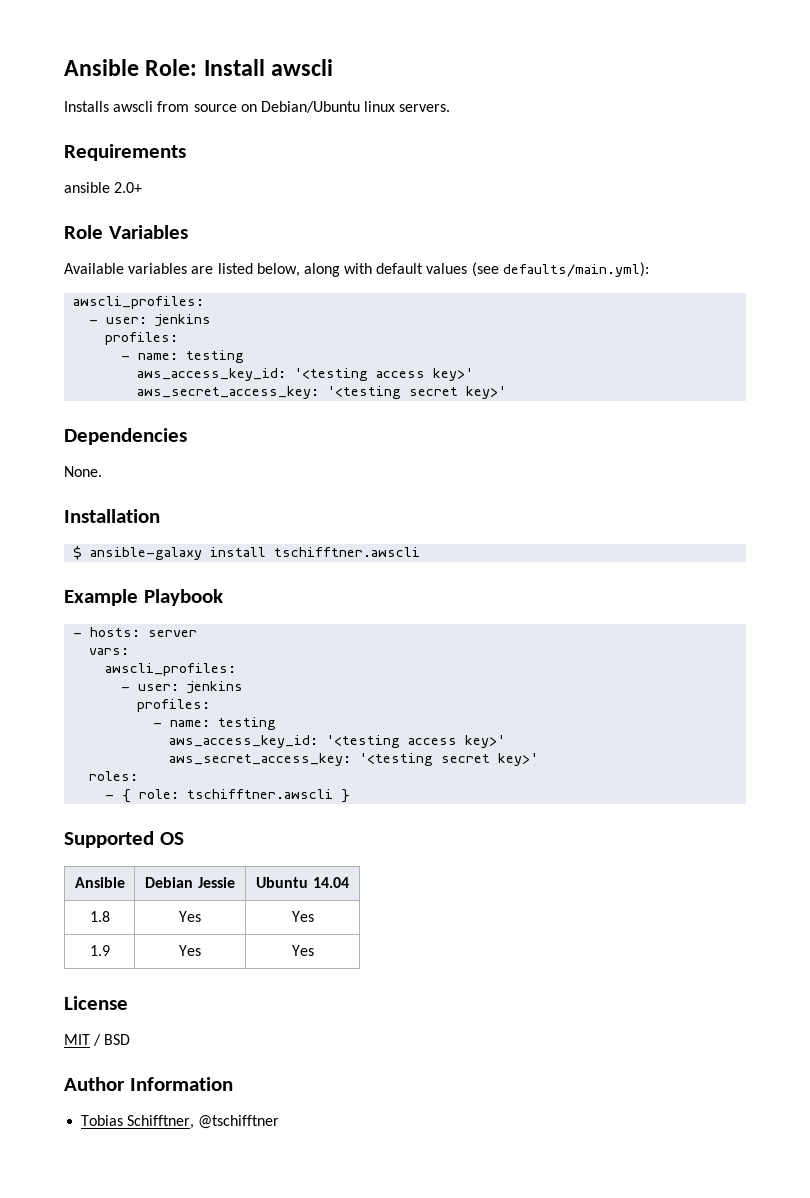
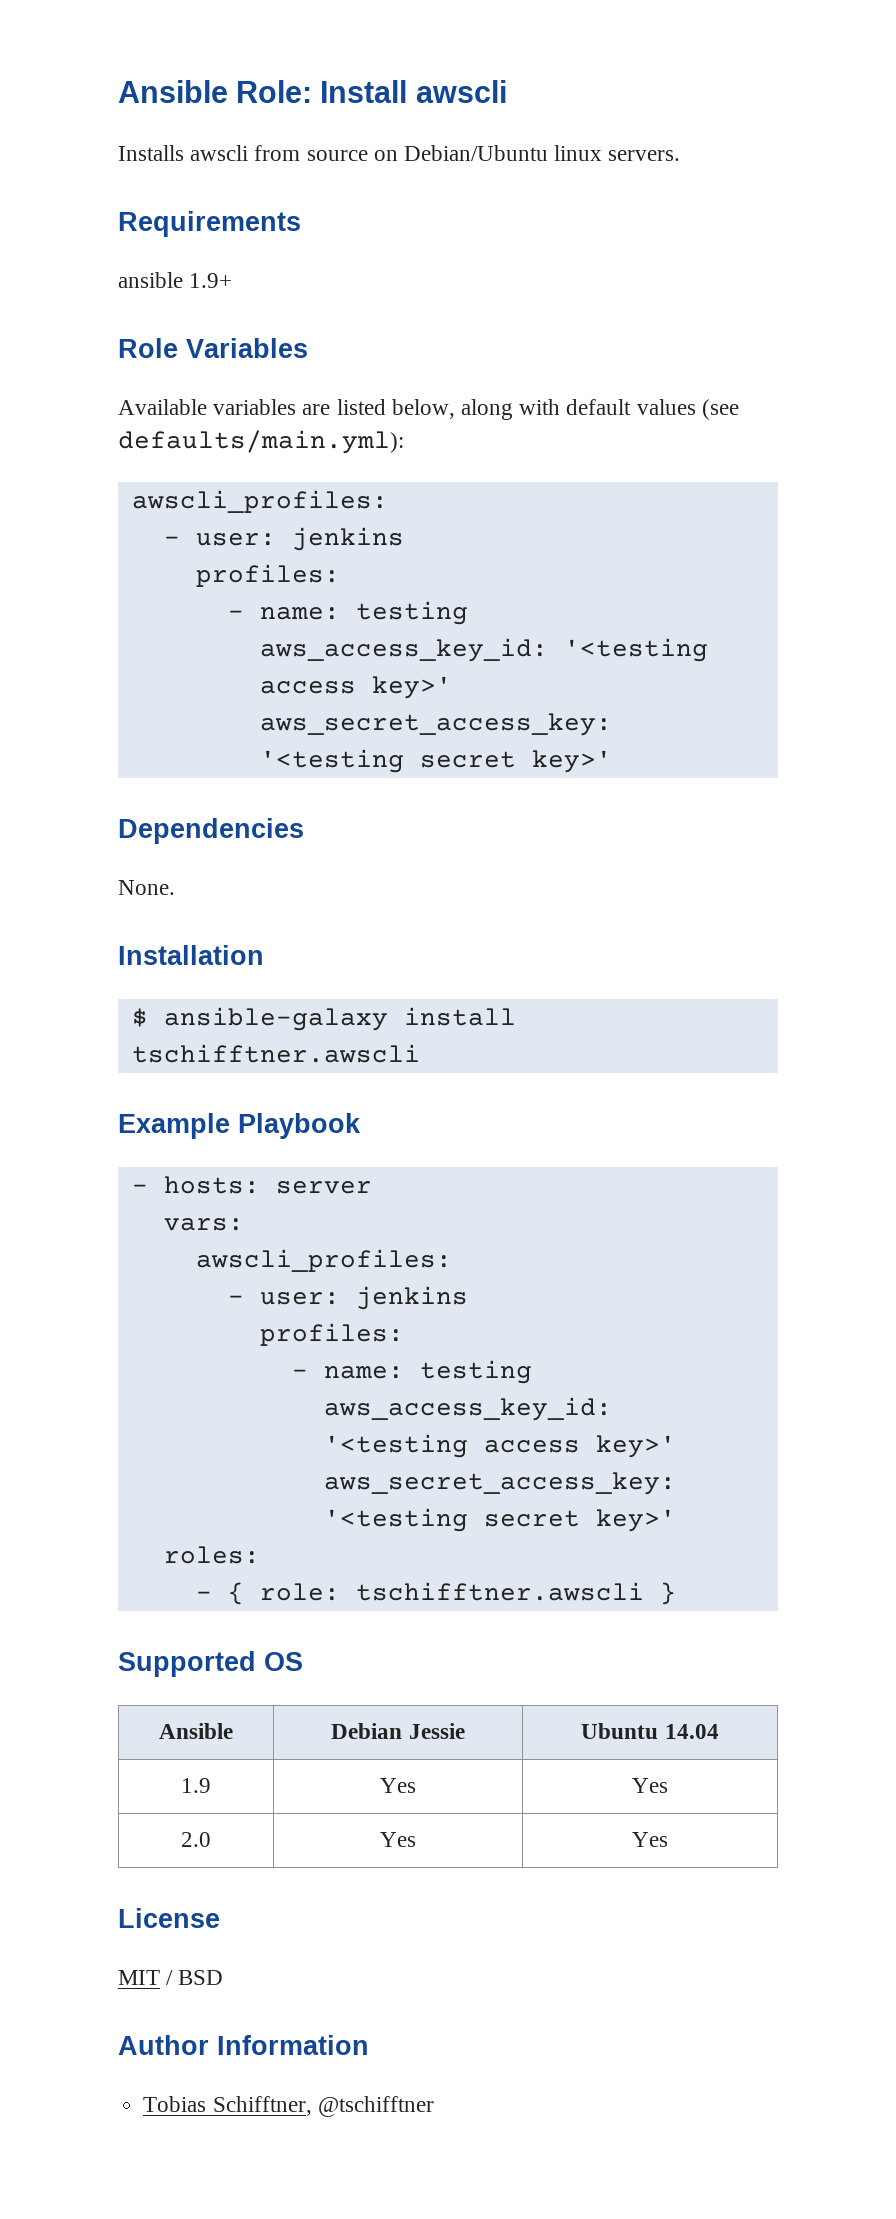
- ansible 2.0+
+ ansible 1.9+
- 1.8 | Yes | Yes
  1.9 | Yes | Yes
+ 2.0 | Yes | Yes

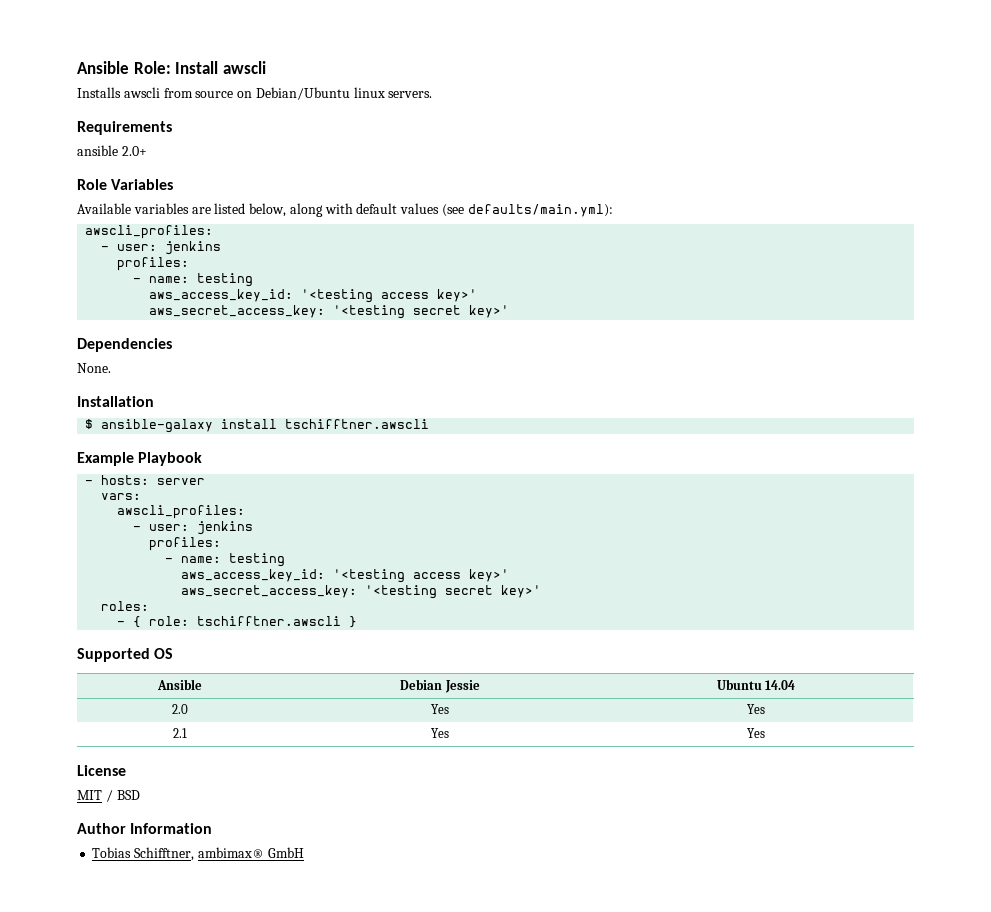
- ansible 1.9+
+ ansible 2.0+
- 1.9 | Yes | Yes
  2.0 | Yes | Yes
+ 2.1 | Yes | Yes
- Tobias Schifftner, @tschifftner
+ Tobias Schifftner, ambimax® GmbH

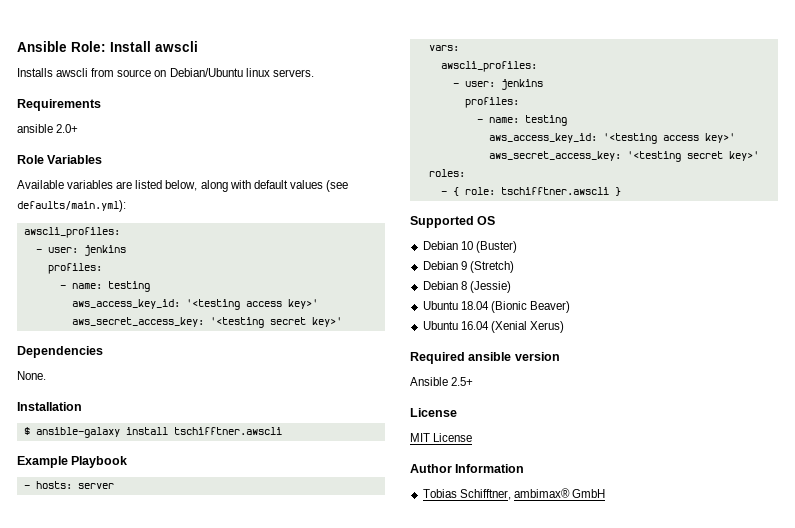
- Ansible | Debian Jessie | Ubuntu 14.04
- 2.0 | Yes | Yes
- 2.1 | Yes | Yes
+ Debian 10 (Buster)
+ Debian 9 (Stretch)
+ Debian 8 (Jessie)
+ Ubuntu 18.04 (Bionic Beaver)
+ Ubuntu 16.04 (Xenial Xerus)
+ Required ansible version
+ Ansible 2.5+
- MIT / BSD
+ MIT License

